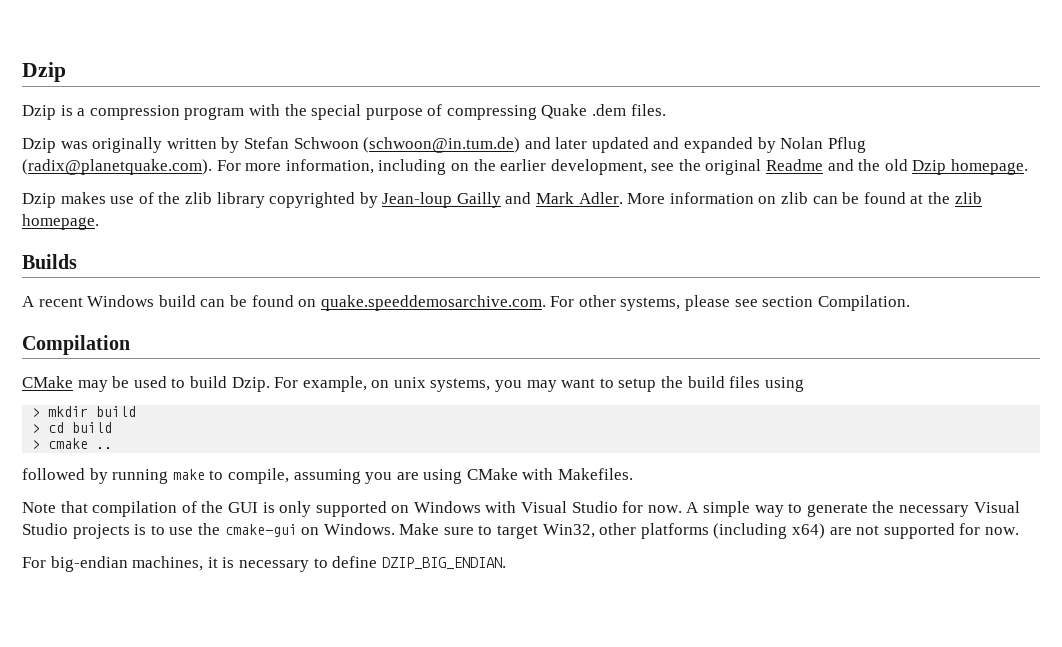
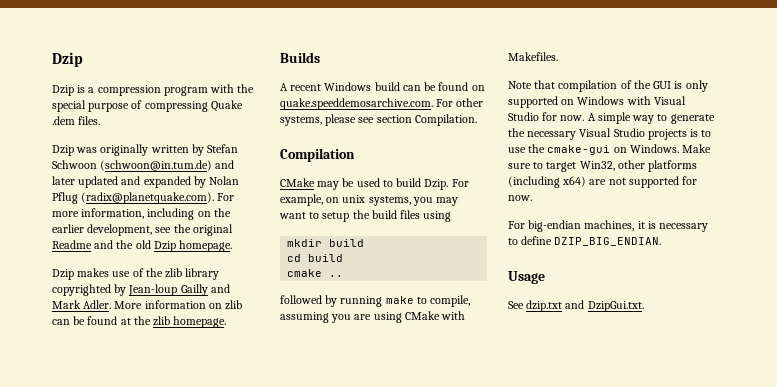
- > mkdir build
+ mkdir build
- > cd build
+ cd build
- > cmake ..
+ cmake ..
+ Usage
+ See dzip.txt and DzipGui.txt.

